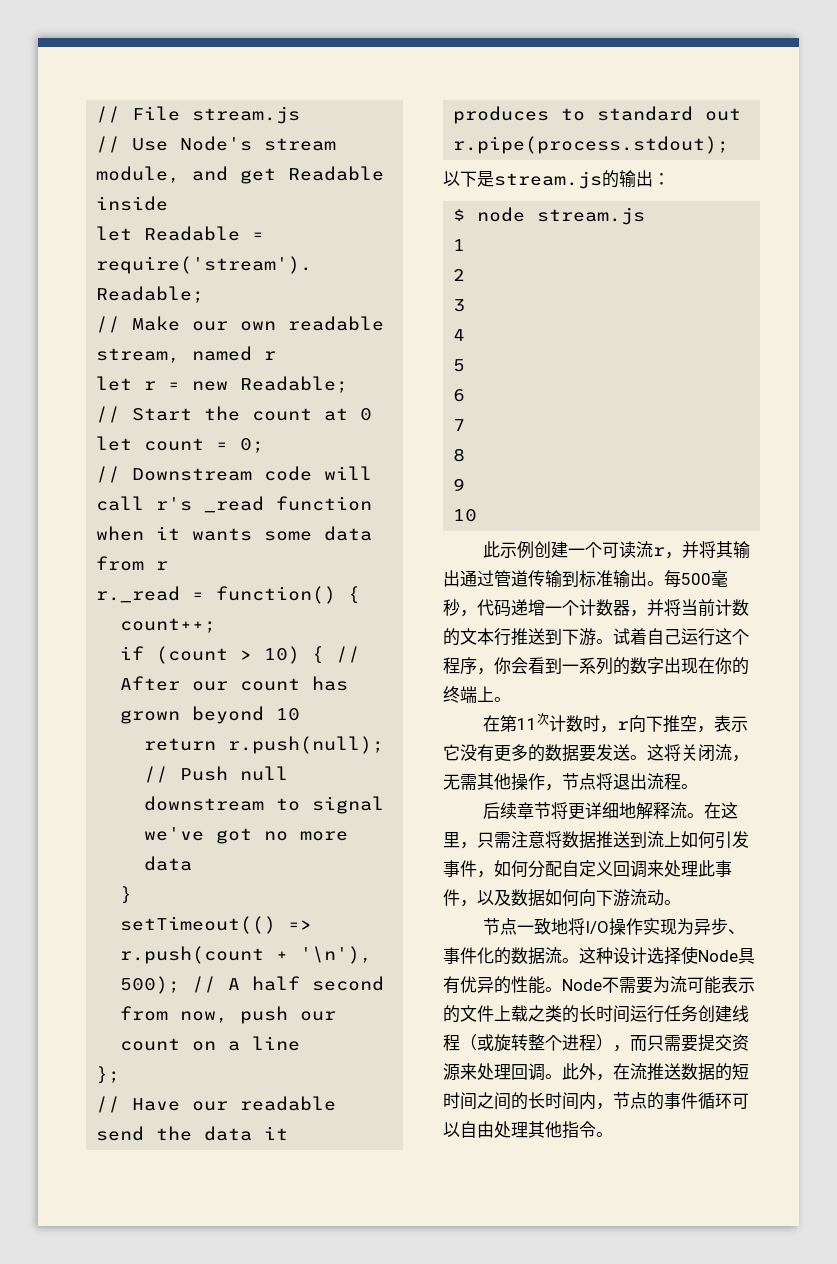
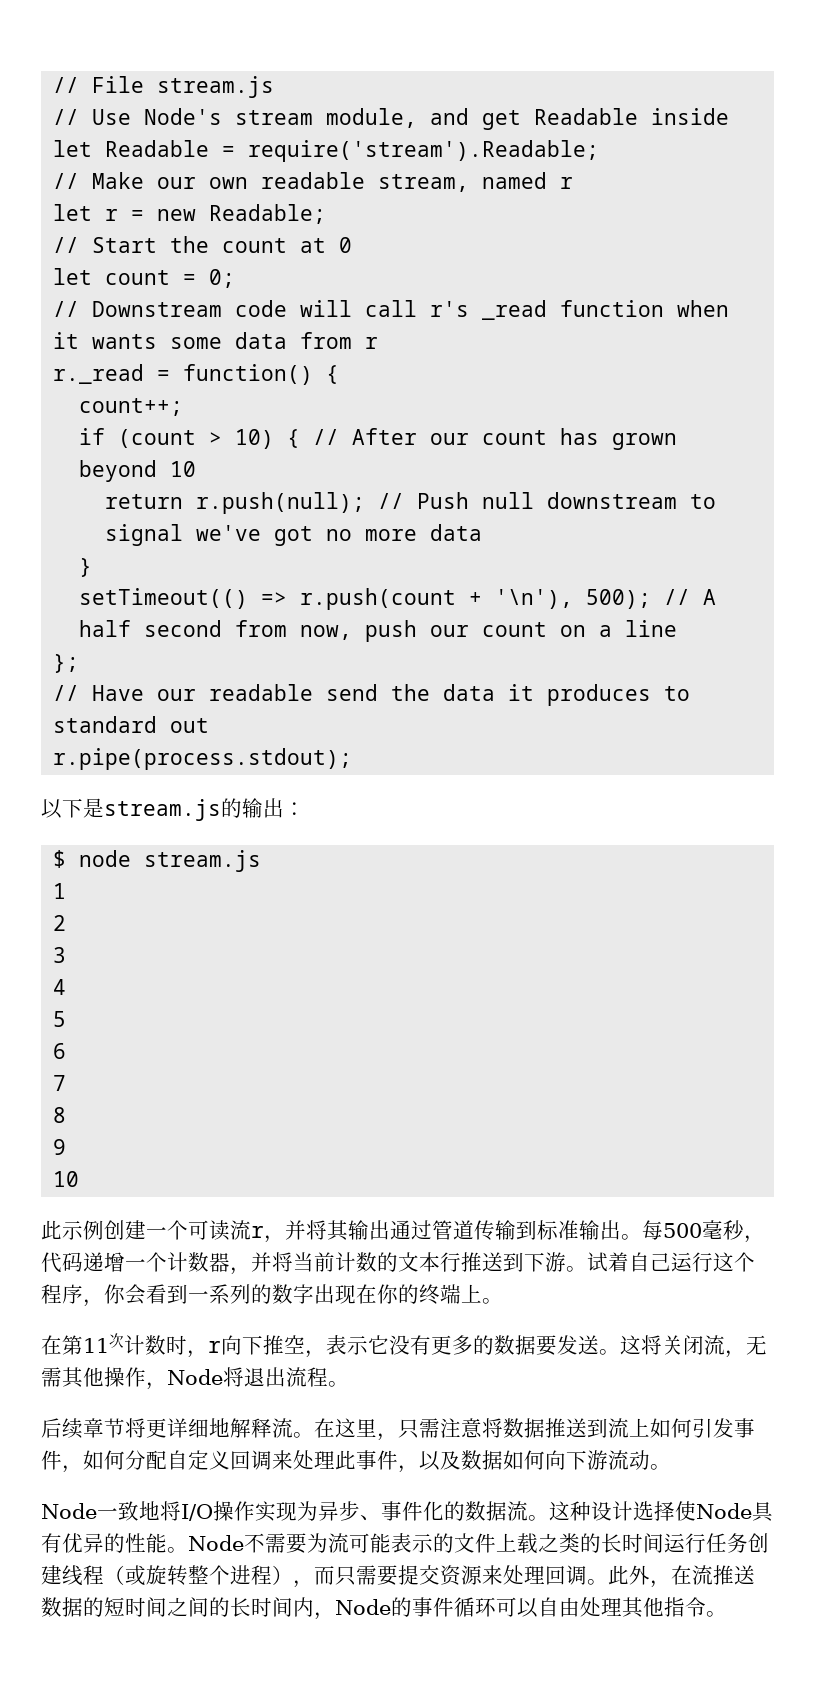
- 这将关闭流，无需其他操作，节点将退出流程。
+ 这将关闭流，无需其他操作，Node将退出流程。
- 节点一致地将I/O操作实现为异步、事件化的数据流。
+ Node一致地将I/O操作实现为异步、事件化的数据流。
- 此外，在流推送数据的短时间之间的长时间内，节点的事件循环可以自由处理其他指令。
+ 此外，在流推送数据的短时间之间的长时间内，Node的事件循环可以自由处理其他指令。

